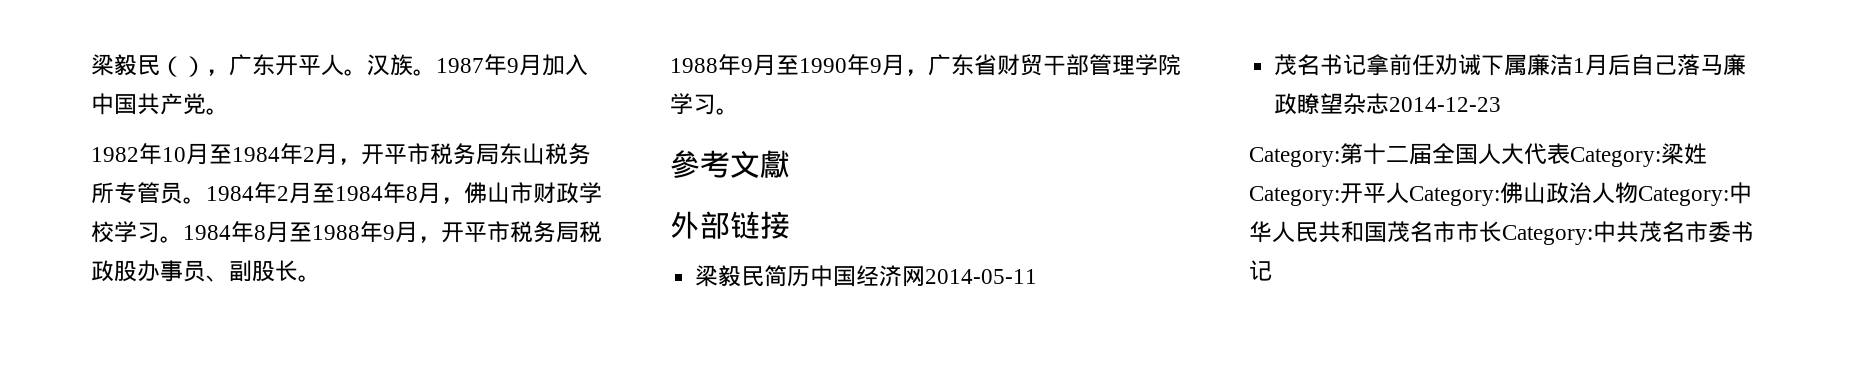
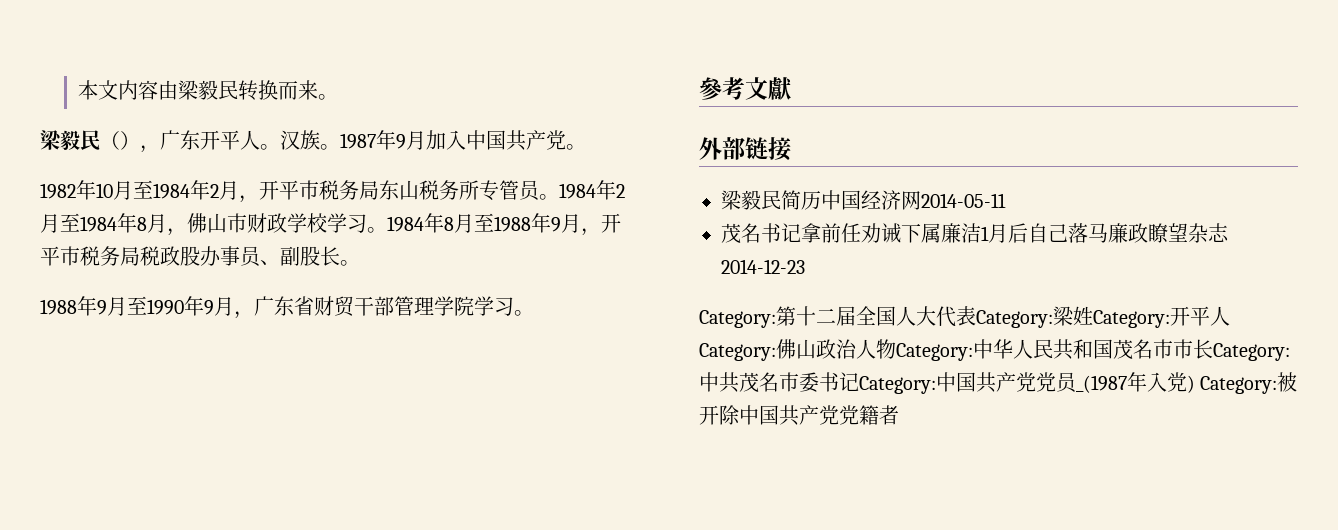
+ 本文内容由梁毅民转换而来。
- Category:第十二届全国人大代表Category:梁姓Category:开平人Category:佛山政治人物Category:中华人民共和国茂名市市长Category:中共茂名市委书记
+ Category:第十二届全国人大代表Category:梁姓Category:开平人Category:佛山政治人物Category:中华人民共和国茂名市市长Category:中共茂名市委书记Category:中国共产党党员_(1987年入党) Category:被开除中国共产党党籍者

